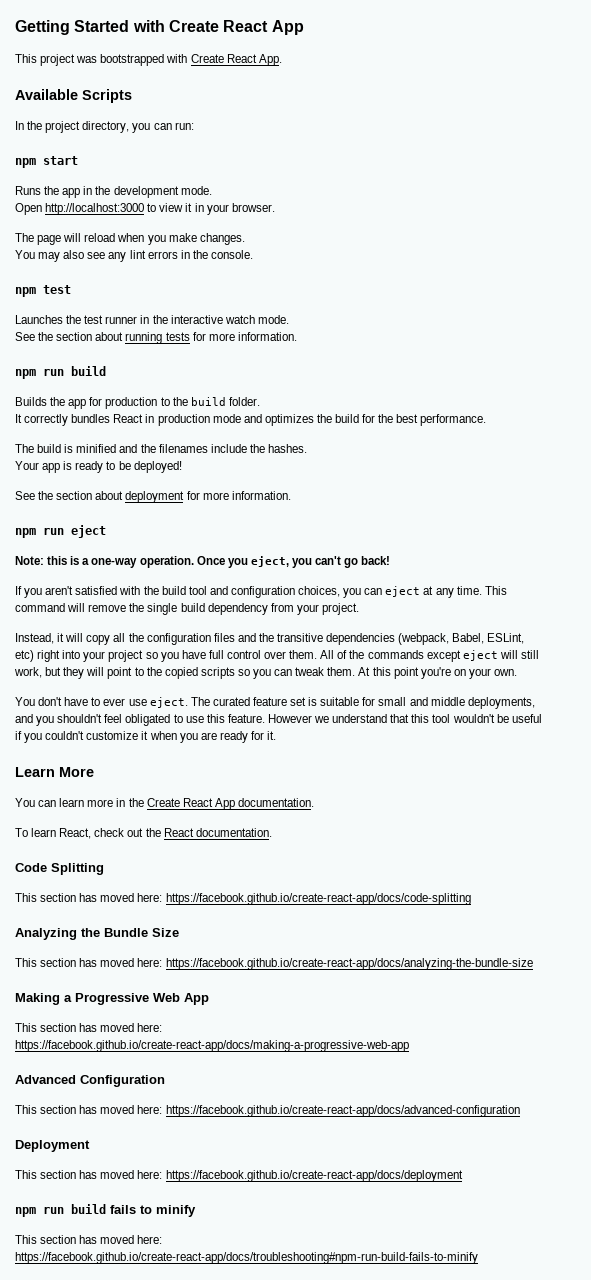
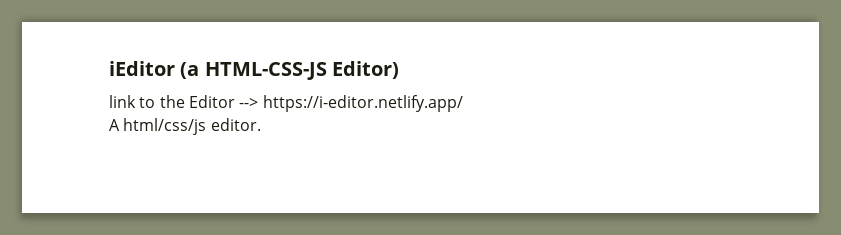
- Getting Started with Create React App
- This project was bootstrapped with Create React App.
- Available Scripts
- In the project directory, you can run:
- npm start
- Runs the app in the development mode.
- Open http://localhost:3000 to view it in your browser.
- The page will reload when you make changes.
- You may also see any lint errors in the console.
- npm test
- Launches the test runner in the interactive watch mode.
- See the section about running tests for more information.
- npm run build
- Builds the app for production to the build folder.
- It correctly bundles React in production mode and optimizes the build for the best performance.
- The build is minified and the filenames include the hashes.
- Your app is ready to be deployed!
- See the section about deployment for more information.
- npm run eject
- Note: this is a one-way operation. Once you eject, you can't go back!
- If you aren't satisfied with the build tool and configuration choices, you can eject at any time. This command will remove the single build dependency from your project.
- Instead, it will copy all the configuration files and the transitive dependencies (webpack, Babel, ESLint, etc) right into your project so you have full control over them. All of the commands except eject will still work, but they will point to the copied scripts so you can tweak them. At this point you're on your own.
- You don't have to ever use eject. The curated feature set is suitable for small and middle deployments, and you shouldn't feel obligated to use this feature. However we understand that this tool wouldn't be useful if you couldn't customize it when you are ready for it.
- Learn More
- You can learn more in the Create React App documentation.
- To learn React, check out the React documentation.
- Code Splitting
- This section has moved here: https://facebook.github.io/create-react-app/docs/code-splitting
- Analyzing the Bundle Size
- This section has moved here: https://facebook.github.io/create-react-app/docs/analyzing-the-bundle-size
- Making a Progressive Web App
- This section has moved here: https://facebook.github.io/create-react-app/docs/making-a-progressive-web-app
- Advanced Configuration
- This section has moved here: https://facebook.github.io/create-react-app/docs/advanced-configuration
- Deployment
- This section has moved here: https://facebook.github.io/create-react-app/docs/deployment
- npm run build fails to minify
- This section has moved here: https://facebook.github.io/create-react-app/docs/troubleshooting#npm-run-build-fails-to-minify
+ iEditor (a HTML-CSS-JS Editor)
+ link to the Editor --> https://i-editor.netlify.app/
+ A html/css/js editor.

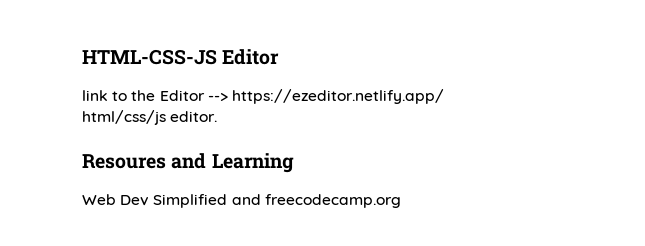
- iEditor (a HTML-CSS-JS Editor)
+ HTML-CSS-JS Editor
- link to the Editor --> https://i-editor.netlify.app/
- A html/css/js editor.
+ link to the Editor --> https://ezeditor.netlify.app/
+ html/css/js editor.
+ Resoures and Learning
+ Web Dev Simplified and freecodecamp.org

